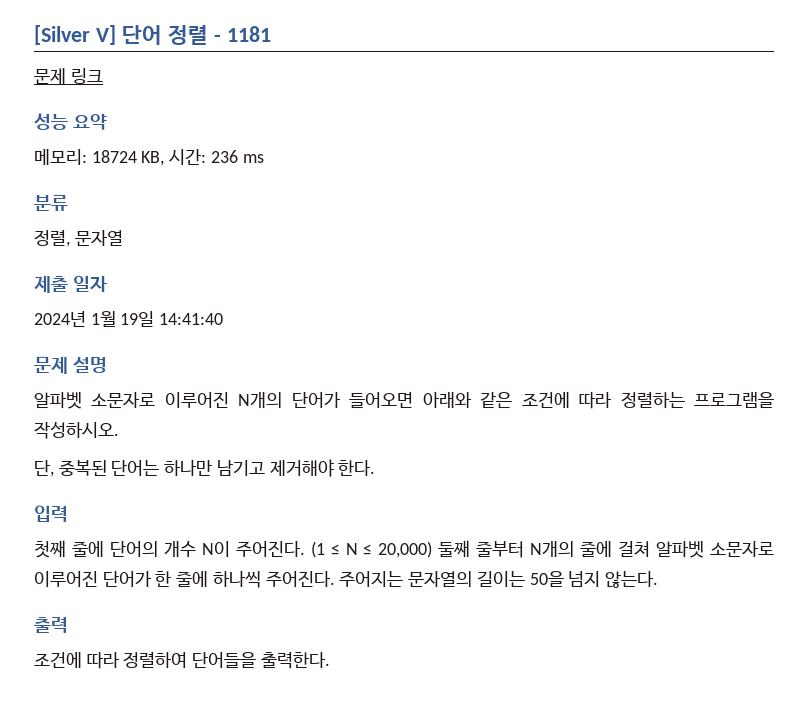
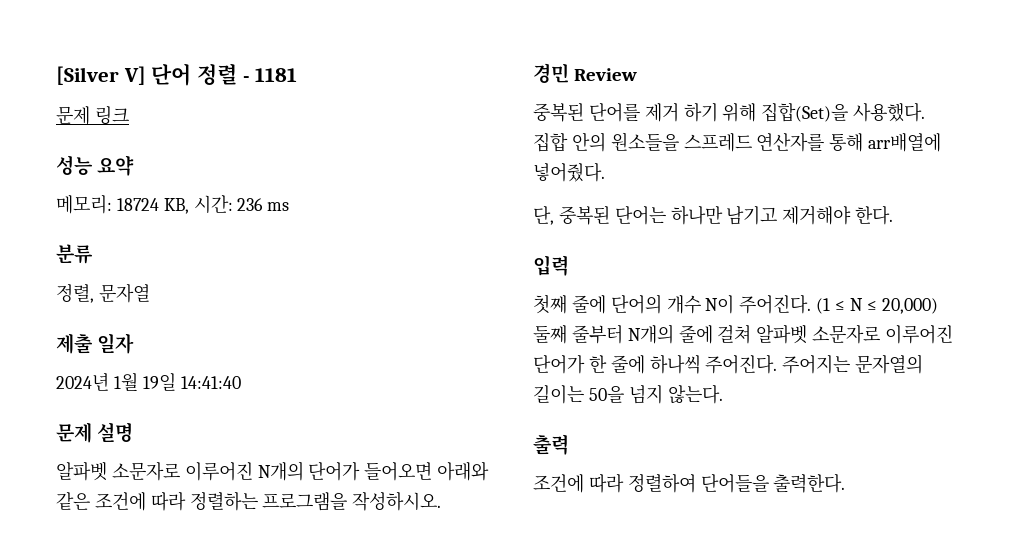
+ 경민 Review
+ 중복된 단어를 제거 하기 위해 집합(Set)을 사용했다.
+ 집합 안의 원소들을 스프레드 연산자를 통해 arr배열에 넣어줬다.

